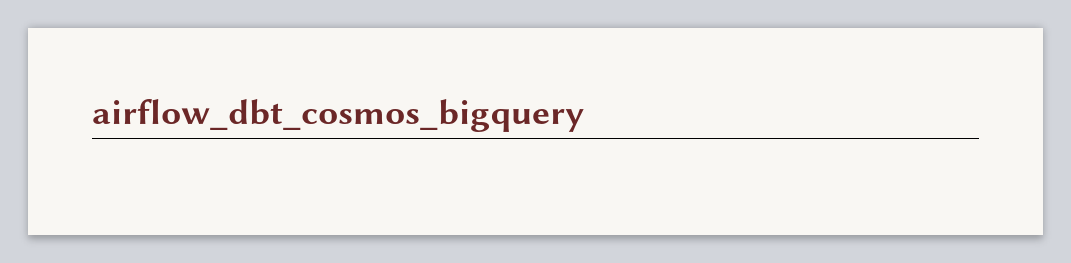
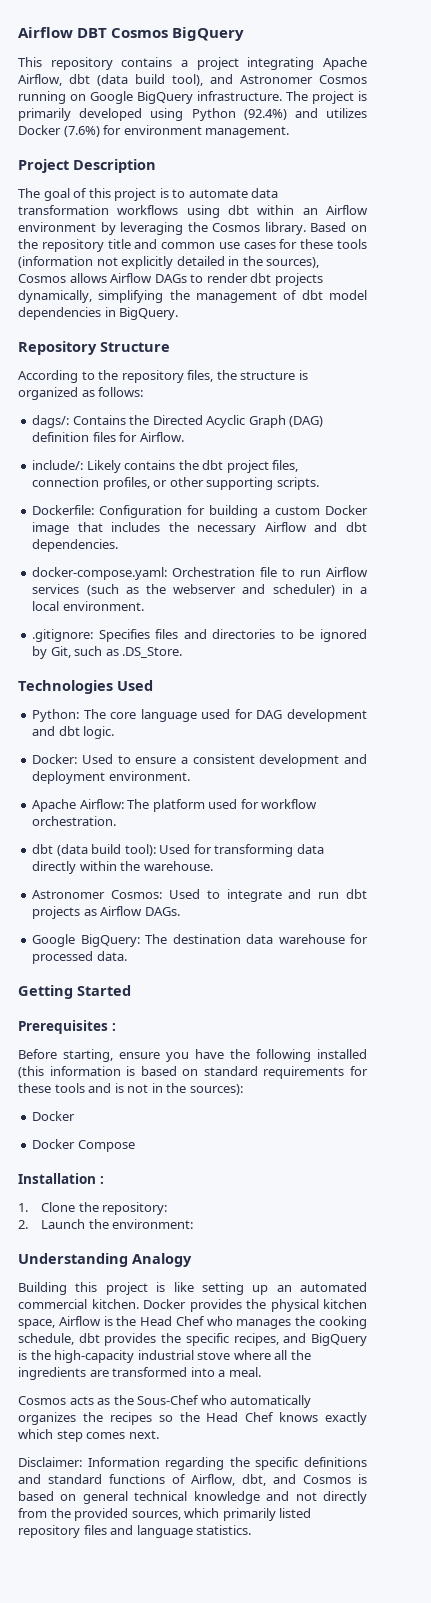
- airflow_dbt_cosmos_bigquery
+ Airflow DBT Cosmos BigQuery
+ This repository contains a project integrating Apache Airflow, dbt (data build tool), and Astronomer Cosmos running on Google BigQuery infrastructure. The project is primarily developed using Python (92.4%) and utilizes Docker (7.6%) for environment management.
+ Project Description
+ The goal of this project is to automate data transformation workflows using dbt within an Airflow environment by leveraging the Cosmos library. Based on the repository title and common use cases for these tools (information not explicitly detailed in the sources), Cosmos allows Airflow DAGs to render dbt projects dynamically, simplifying the management of dbt model dependencies in BigQuery.
+ Repository Structure
+ According to the repository files, the structure is organized as follows:
+ dags/: Contains the Directed Acyclic Graph (DAG) definition files for Airflow.
+ include/: Likely contains the dbt project files, connection profiles, or other supporting scripts.
+ Dockerfile: Configuration for building a custom Docker image that includes the necessary Airflow and dbt dependencies.
+ docker-compose.yaml: Orchestration file to run Airflow services (such as the webserver and scheduler) in a local environment.
+ .gitignore: Specifies files and directories to be ignored by Git, such as .DS_Store.
+ Technologies Used
+ Python: The core language used for DAG development and dbt logic.
+ Docker: Used to ensure a consistent development and deployment environment.
+ Apache Airflow: The platform used for workflow orchestration.
+ dbt (data build tool): Used for transforming data directly within the warehouse.
+ Astronomer Cosmos: Used to integrate and run dbt projects as Airflow DAGs.
+ Google BigQuery: The destination data warehouse for processed data.
+ Getting Started
+ Prerequisites :
+ Before starting, ensure you have the following installed (this information is based on standard requirements for these tools and is not in the sources):
+ Docker
+ Docker Compose
+ Installation :
+ 1. Clone the repository:
+ 2. Launch the environment:
+ Understanding Analogy
+ Building this project is like setting up an automated commercial kitchen. Docker provides the physical kitchen space, Airflow is the Head Chef who manages the cooking schedule, dbt provides the specific recipes, and BigQuery is the high-capacity industrial stove where all the ingredients are transformed into a meal.
+ Cosmos acts as the Sous-Chef who automatically organizes the recipes so the Head Chef knows exactly which step comes next.
+ Disclaimer: Information regarding the specific definitions and standard functions of Airflow, dbt, and Cosmos is based on general technical knowledge and not directly from the provided sources, which primarily listed repository files and language statistics.

